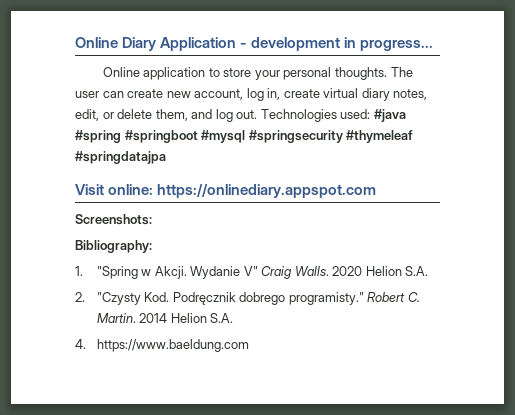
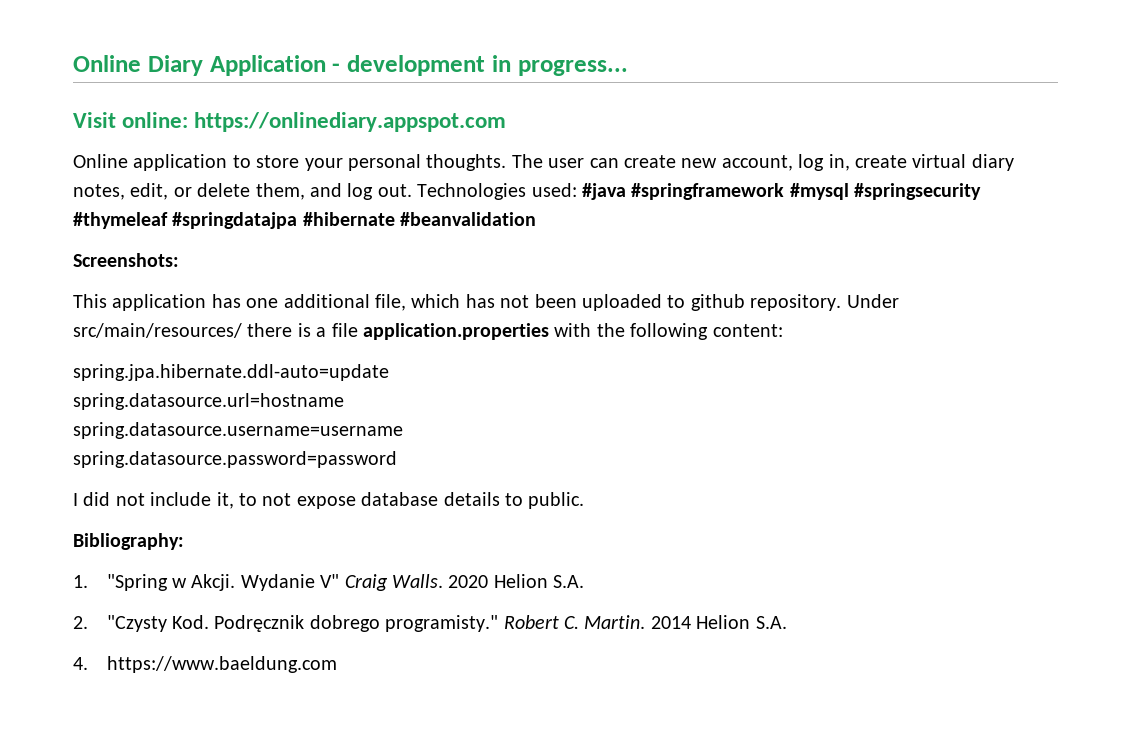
+ Visit online: https://onlinediary.appspot.com
- Technologies used: #java #spring #springboot #mysql #springsecurity #thymeleaf #springdatajpa
- Visit online: https://onlinediary.appspot.com
+ Technologies used: #java #springframework #mysql #springsecurity #thymeleaf #springdatajpa #hibernate #beanvalidation
  Screenshots:
+ This application has one additional file, which has not been uploaded to github repository. Under src/main/resources/ there is a file application.properties with the following content:
+ spring.jpa.hibernate.ddl-auto=update
+ spring.datasource.url=hostname
+ spring.datasource.username=username
+ spring.datasource.password=password
+ I did not include it, to not expose database details to public.

